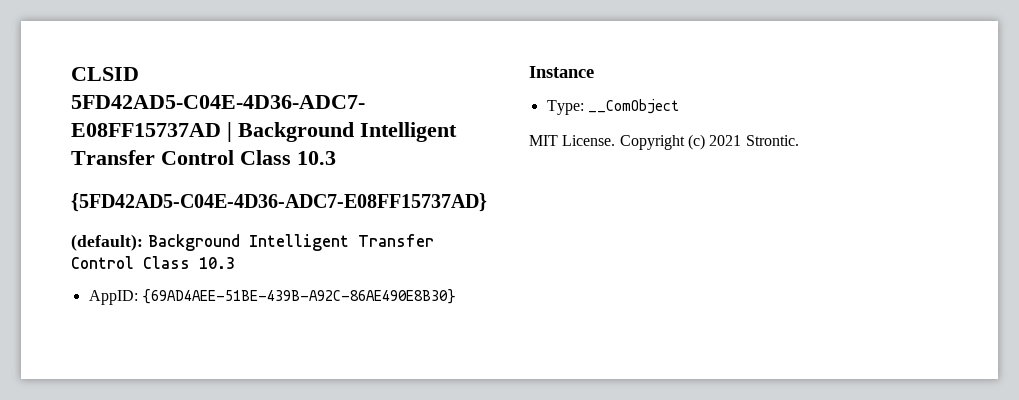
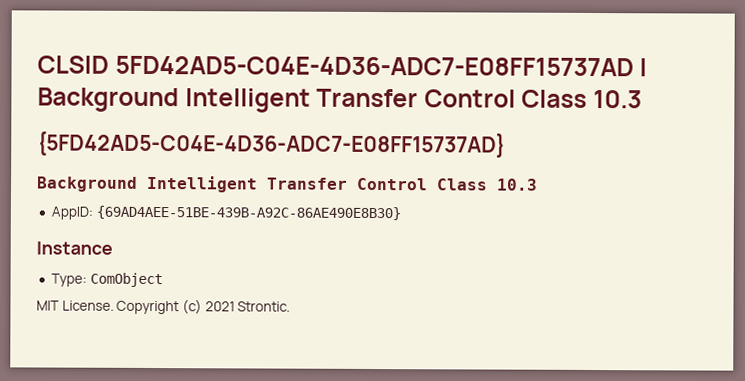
  {5FD42AD5-C04E-4D36-ADC7-E08FF15737AD}
- (default): Background Intelligent Transfer Control Class 10.3
+ Background Intelligent Transfer Control Class 10.3
- Type: __ComObject
+ Type: ComObject

